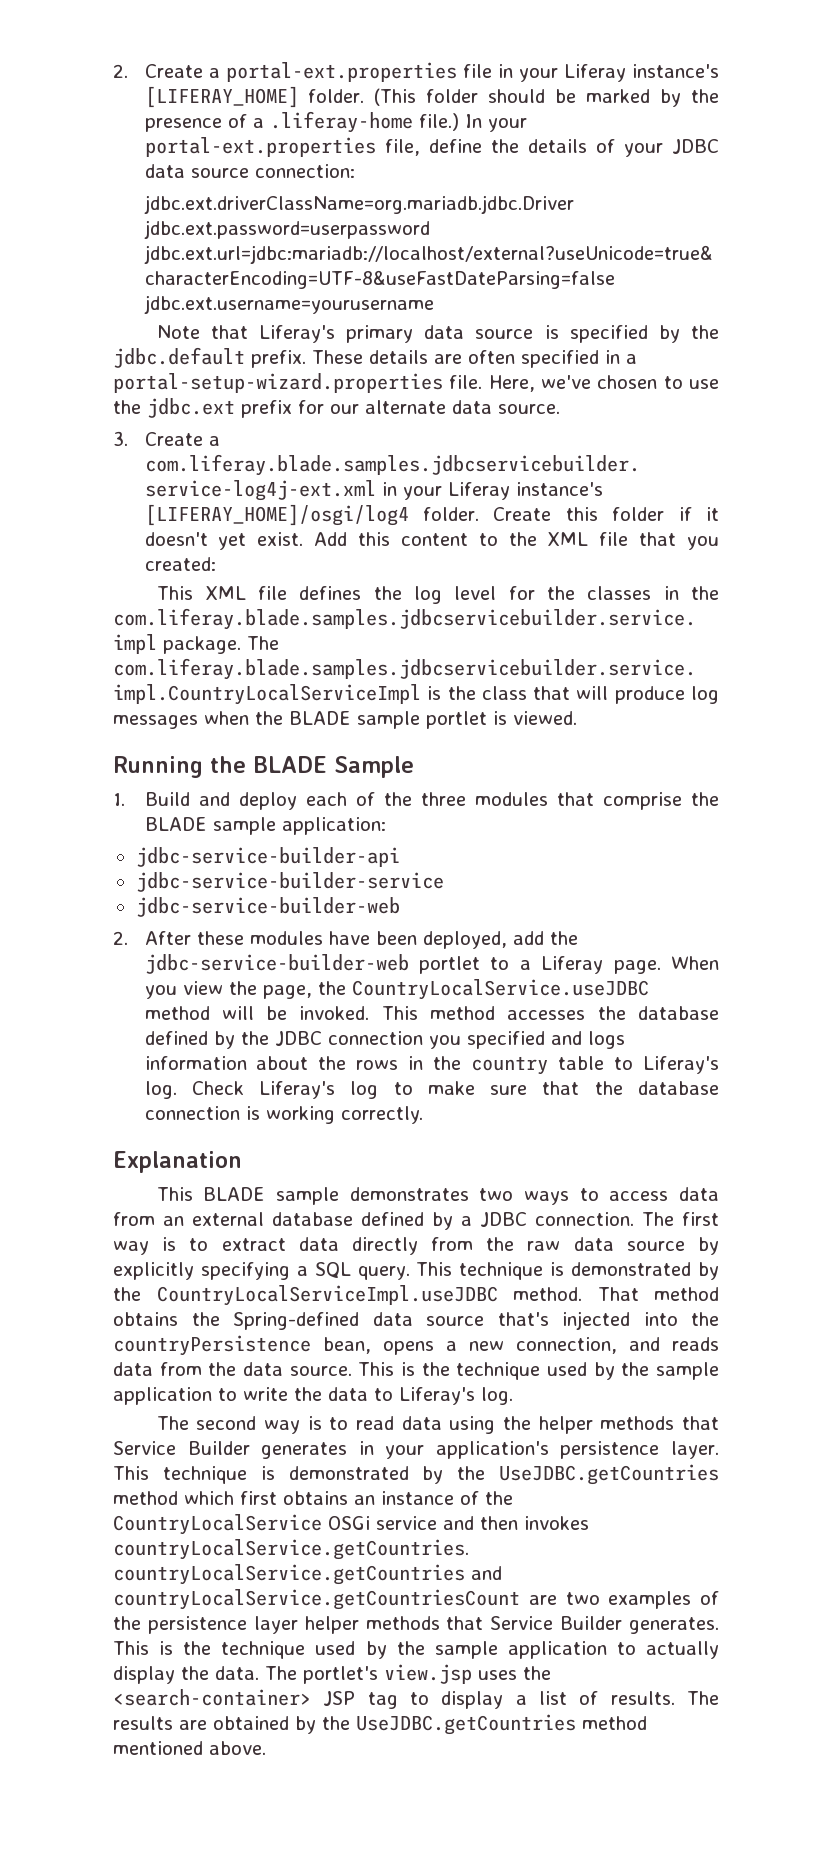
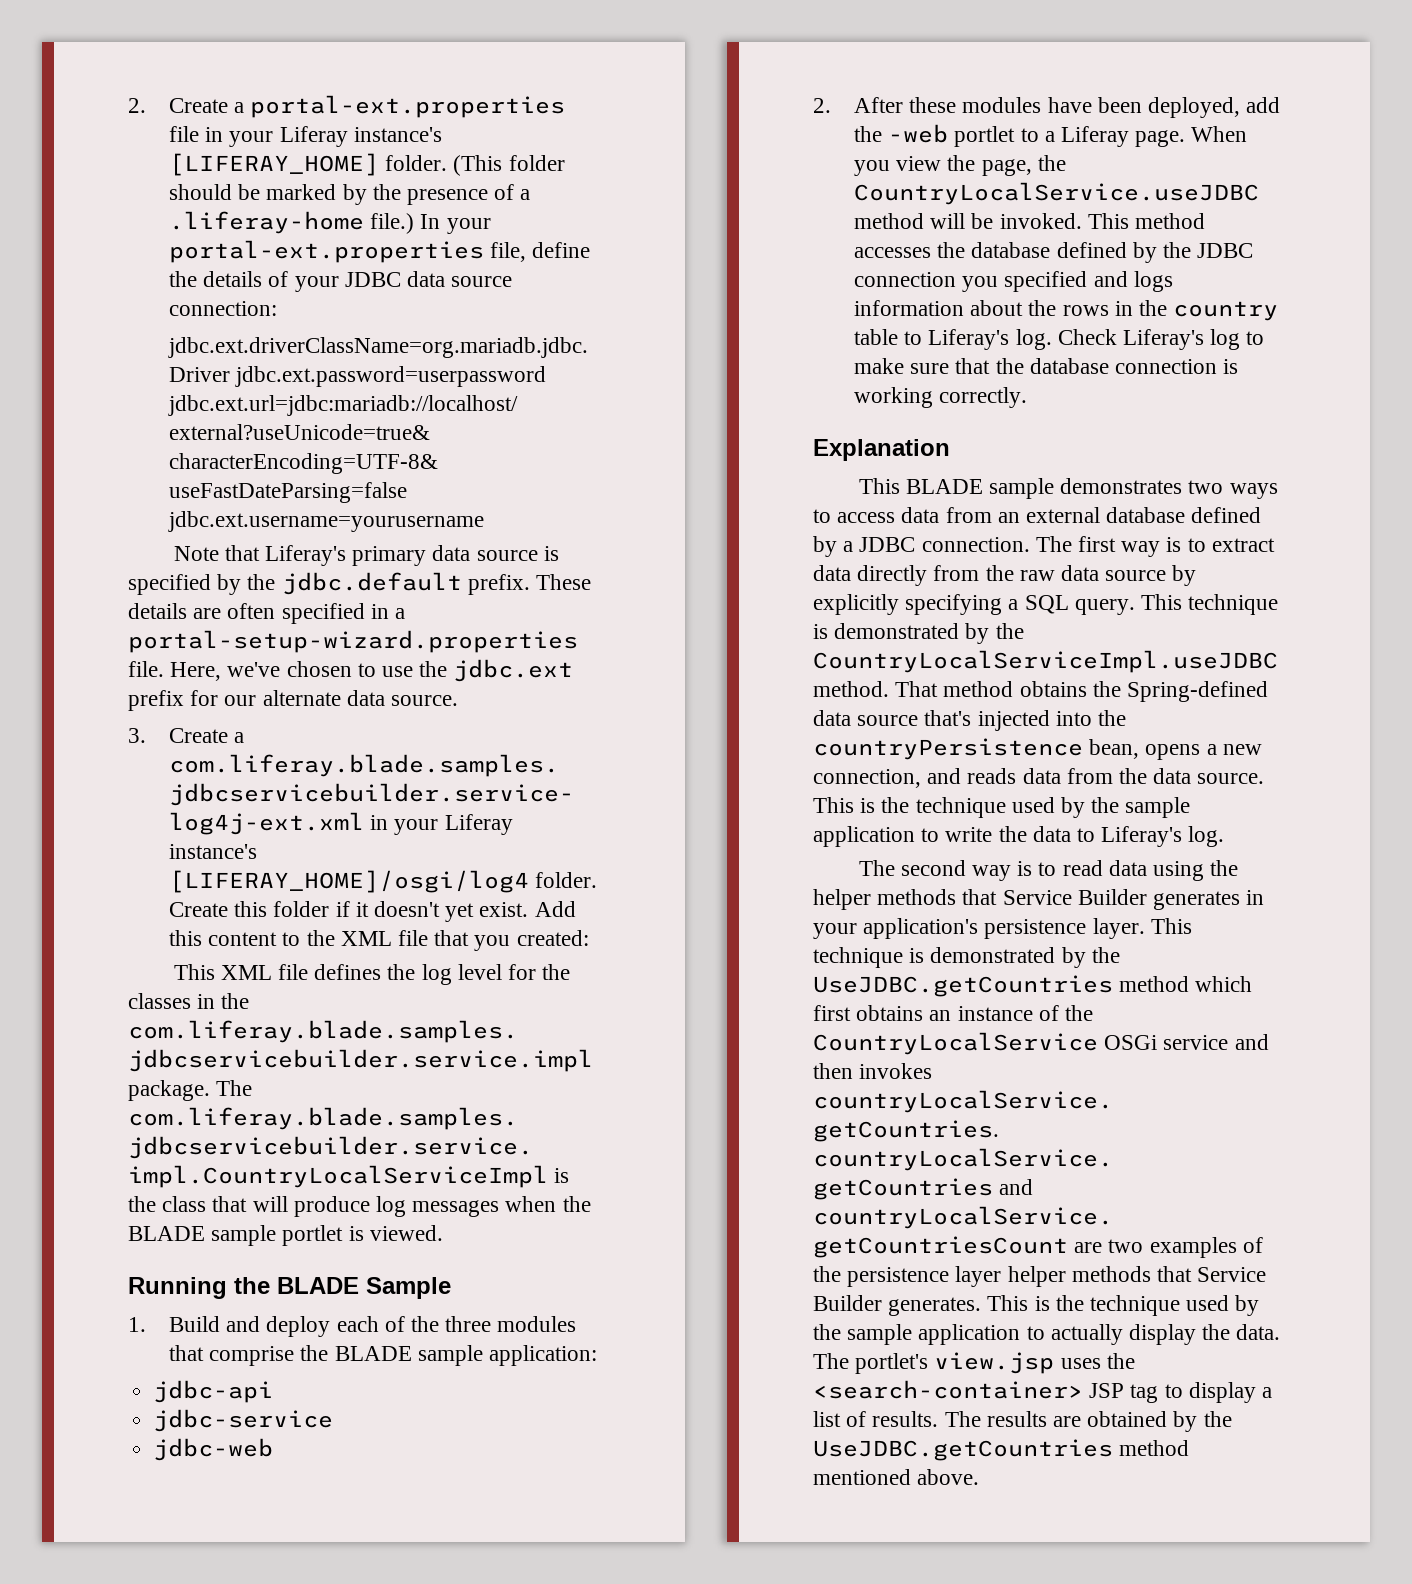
- jdbc-service-builder-api
- jdbc-service-builder-service
- jdbc-service-builder-web
+ jdbc-api
+ jdbc-service
+ jdbc-web
- 2. After these modules have been deployed, add the jdbc-service-builder-web portlet to a Liferay page.
+ 2. After these modules have been deployed, add the -web portlet to a Liferay page.

